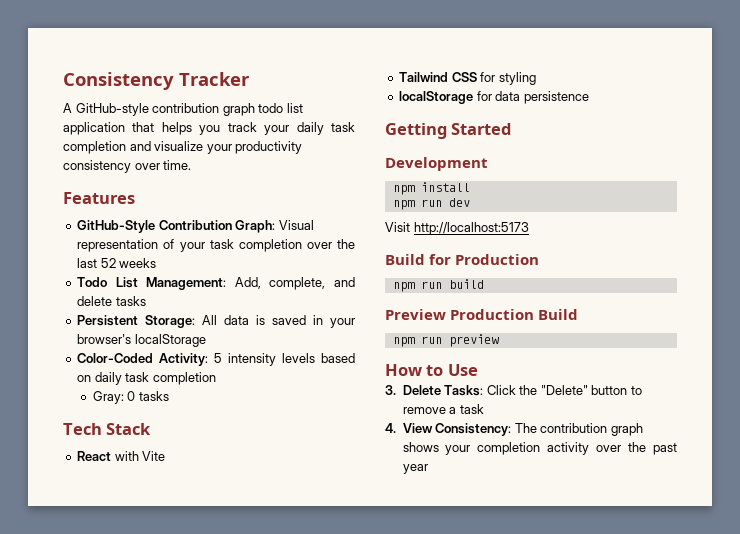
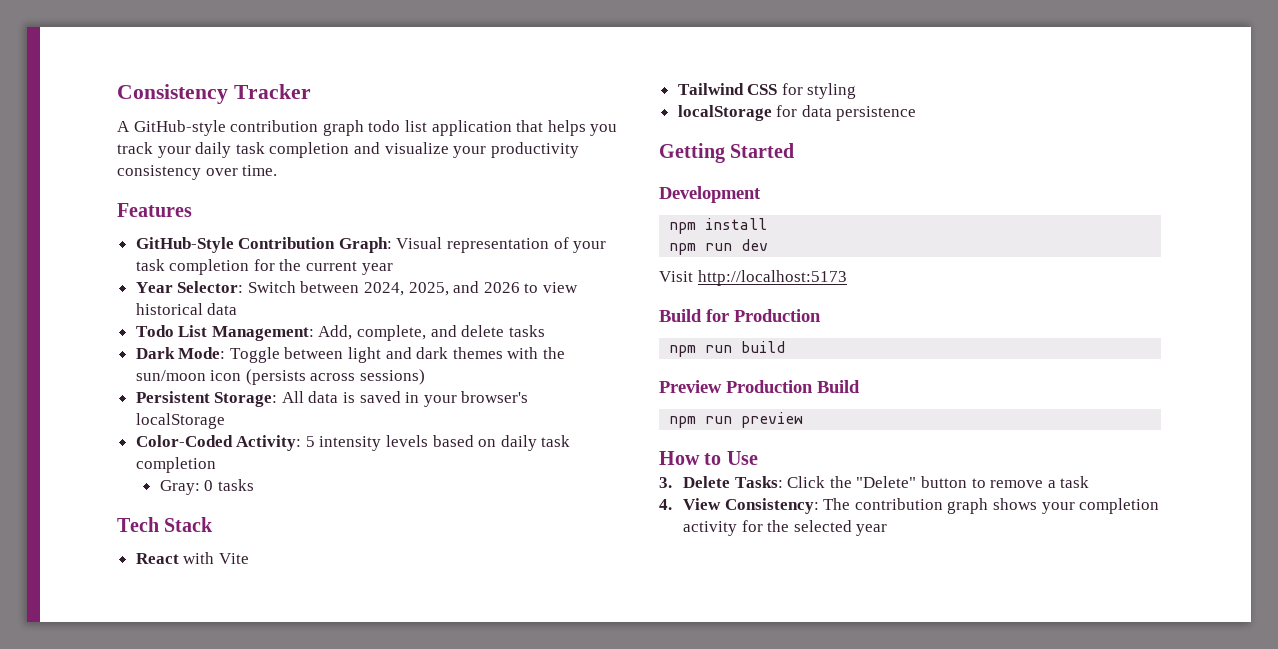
- GitHub-Style Contribution Graph: Visual representation of your task completion over the last 52 weeks
+ GitHub-Style Contribution Graph: Visual representation of your task completion for the current year
+ Year Selector: Switch between 2024, 2025, and 2026 to view historical data
+ Dark Mode: Toggle between light and dark themes with the sun/moon icon (persists across sessions)
- 4. View Consistency: The contribution graph shows your completion activity over the past year
+ 4. View Consistency: The contribution graph shows your completion activity for the selected year

